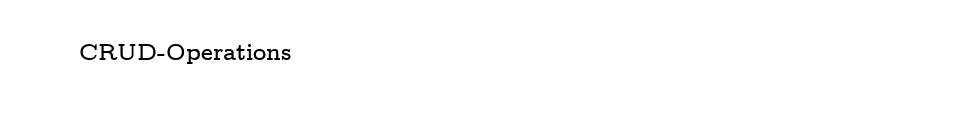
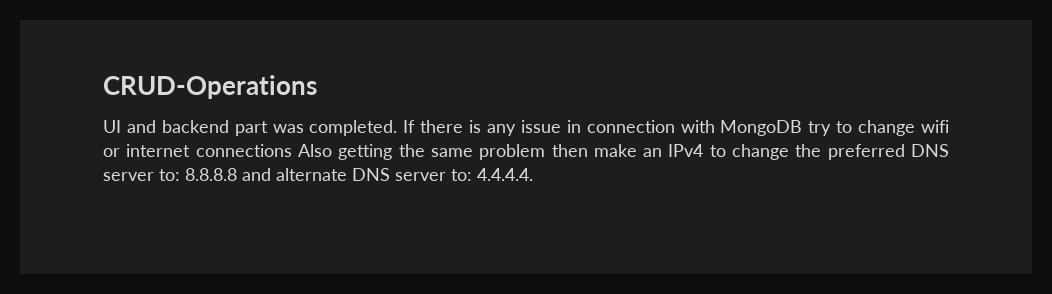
+ UI and backend part was completed. If there is any issue in connection with MongoDB try to change wifi or internet connections Also getting the same problem then make an IPv4 to change the preferred DNS server to: 8.8.8.8 and alternate DNS server to: 4.4.4.4.

